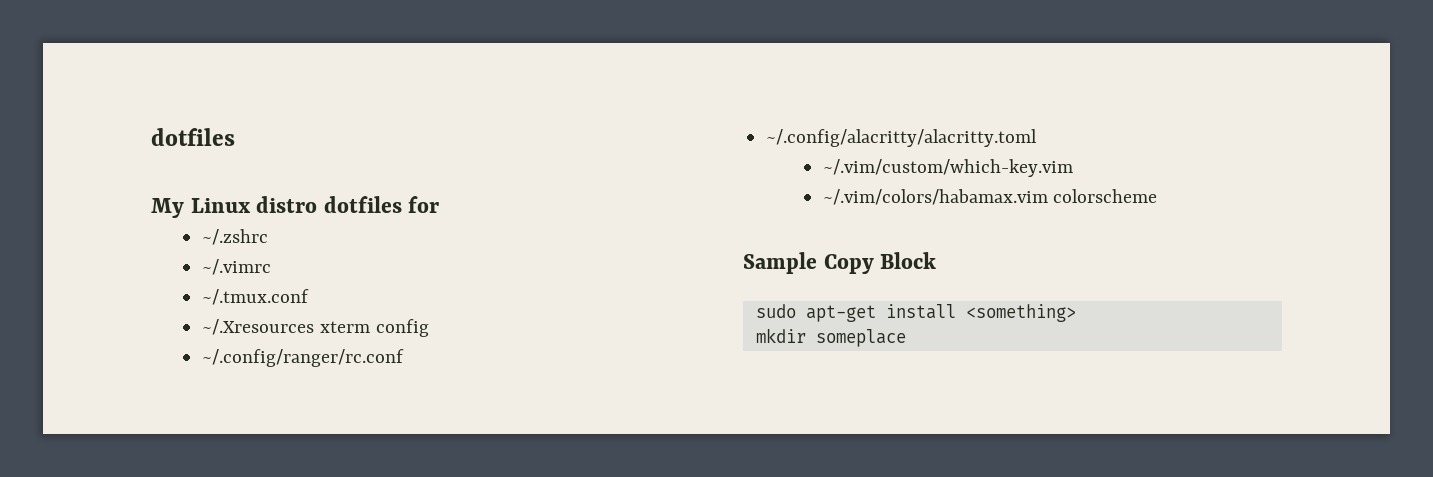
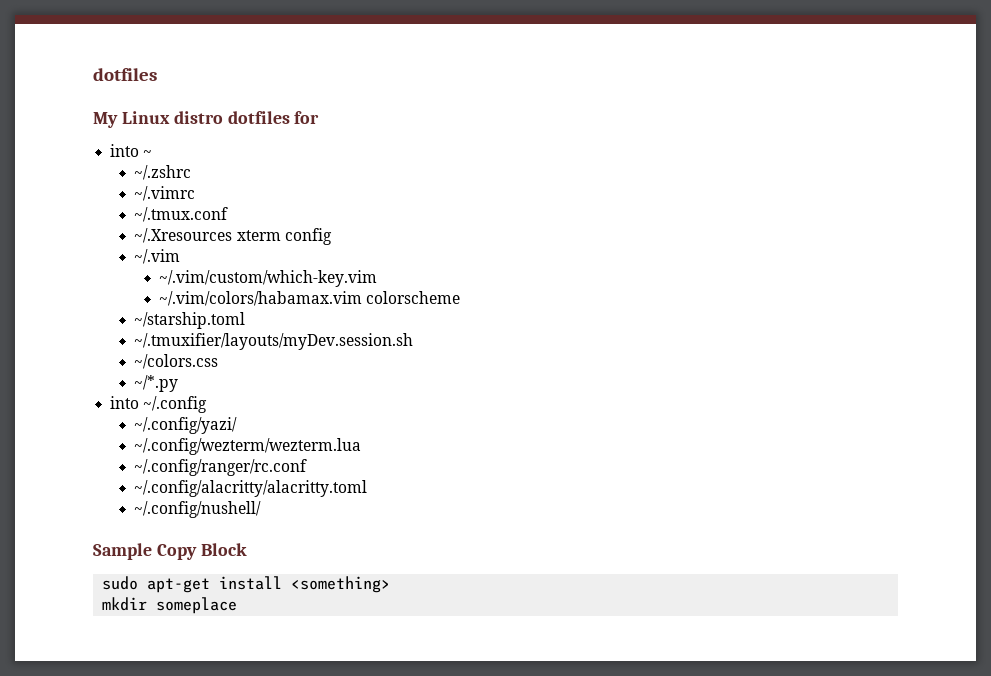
+ into ~
- ~/.config/ranger/rc.conf
- ~/.config/alacritty/alacritty.toml
+ ~/.vim
+ ~/starship.toml
+ ~/.tmuxifier/layouts/myDev.session.sh
+ ~/colors.css
+ ~/*.py
+ into ~/.config
+ ~/.config/yazi/
+ ~/.config/wezterm/wezterm.lua
+ ~/.config/ranger/rc.conf
+ ~/.config/alacritty/alacritty.toml
+ ~/.config/nushell/

